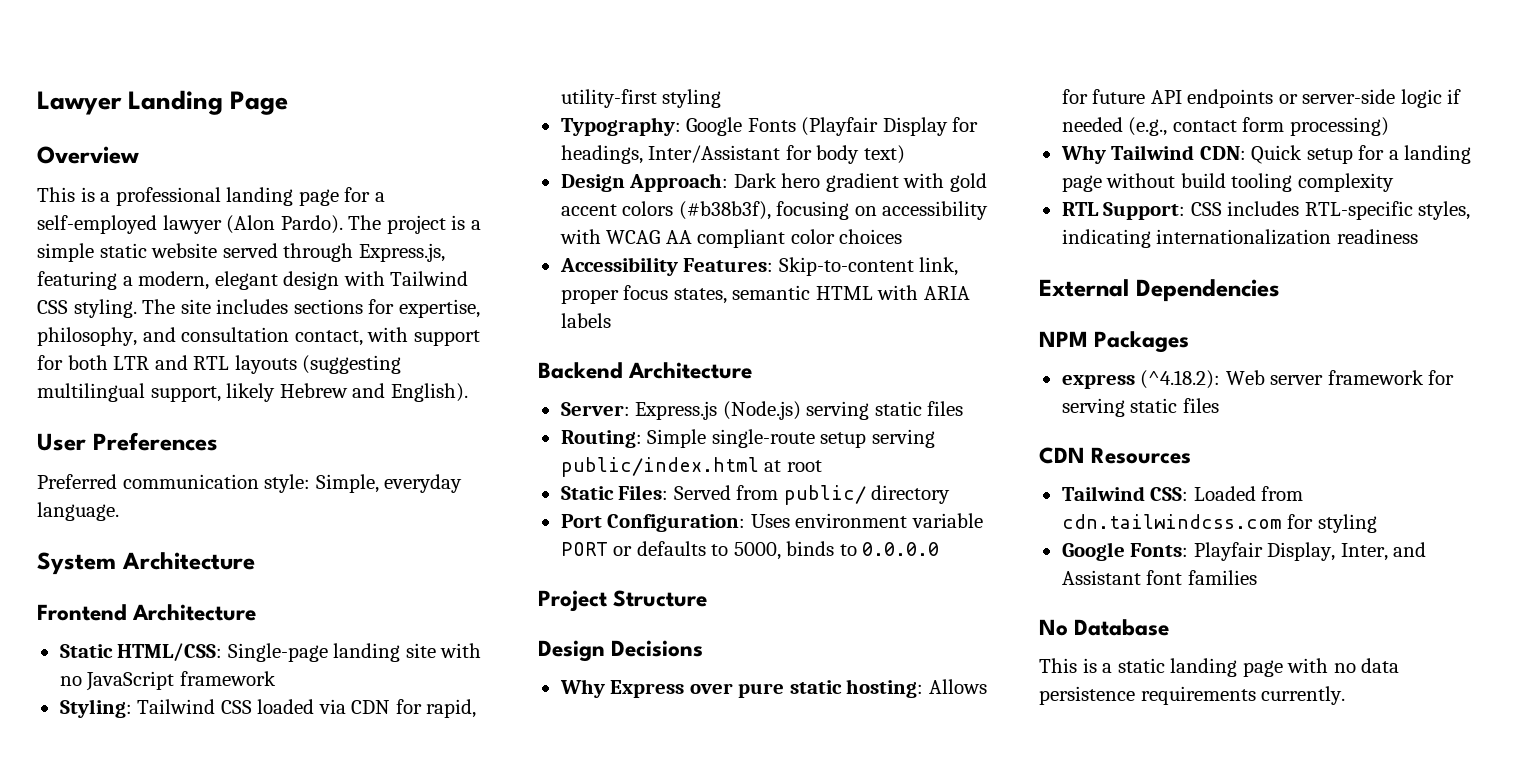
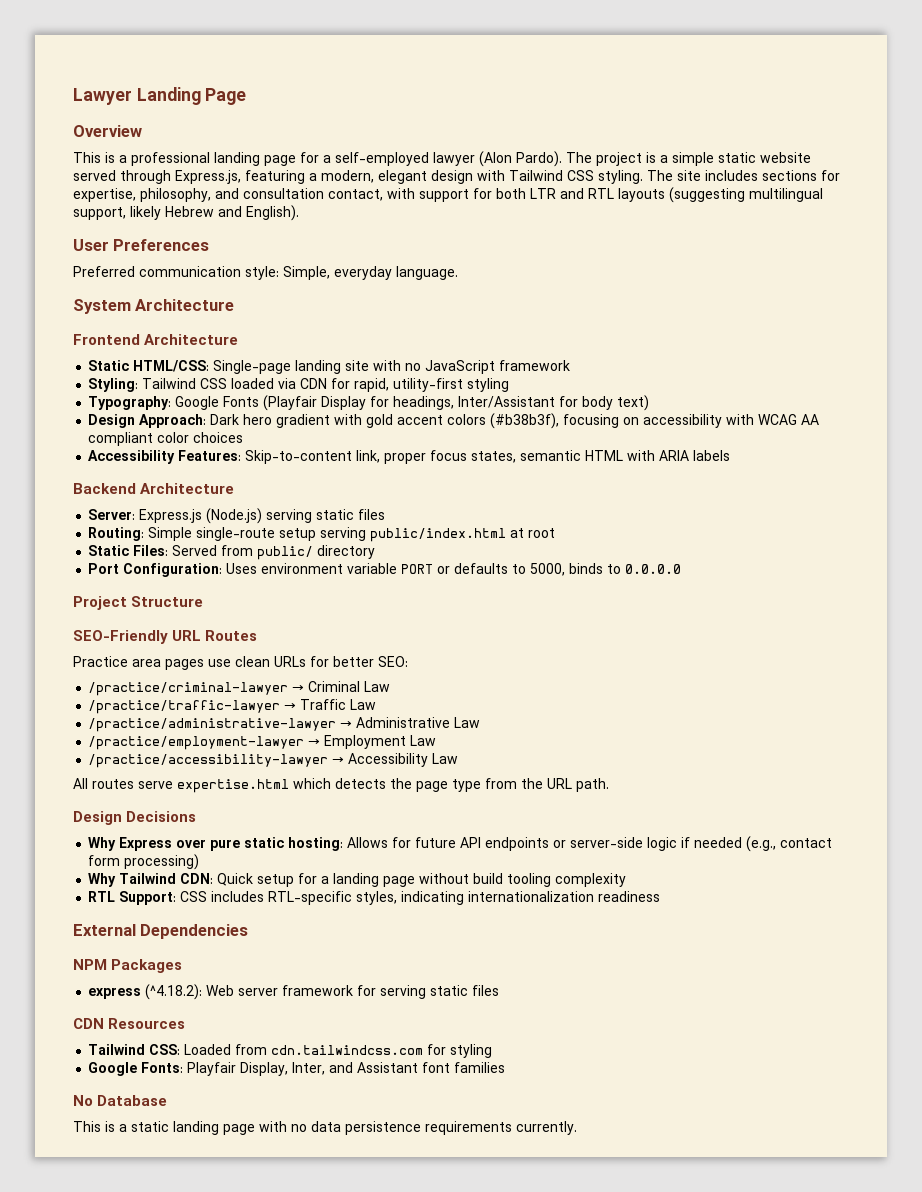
+ SEO-Friendly URL Routes
+ Practice area pages use clean URLs for better SEO:
+ /practice/criminal-lawyer → Criminal Law
+ /practice/traffic-lawyer → Traffic Law
+ /practice/administrative-lawyer → Administrative Law
+ /practice/employment-lawyer → Employment Law
+ /practice/accessibility-lawyer → Accessibility Law
+ All routes serve expertise.html which detects the page type from the URL path.

